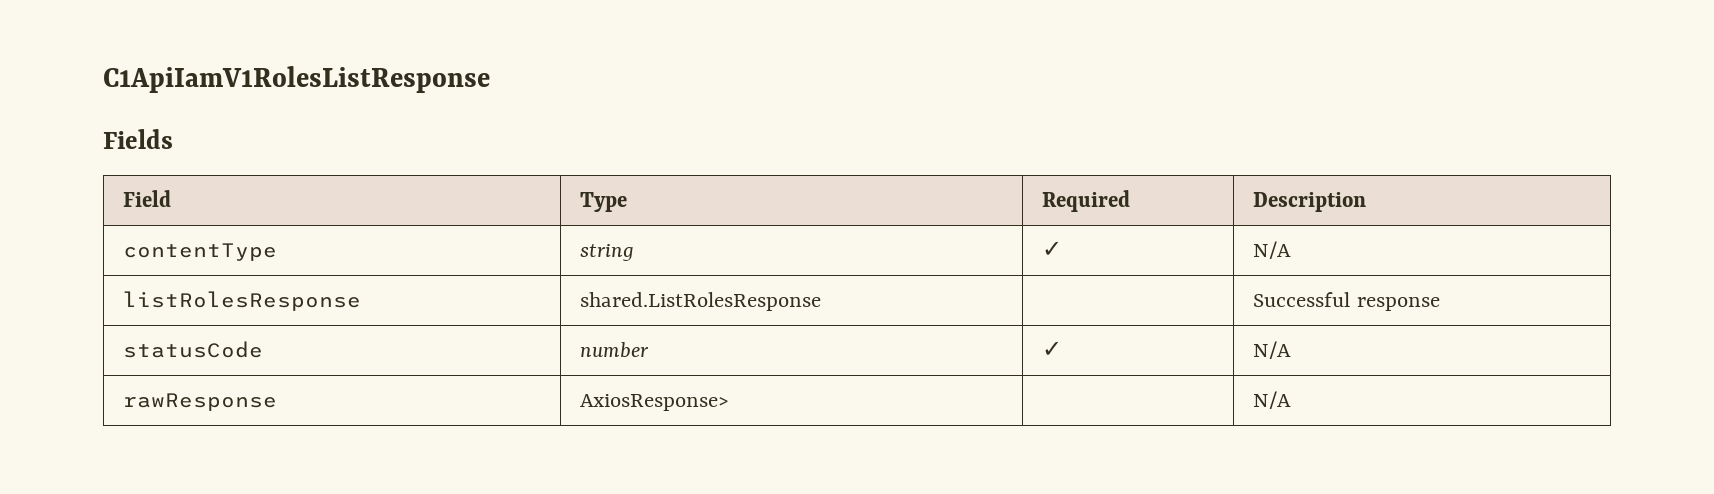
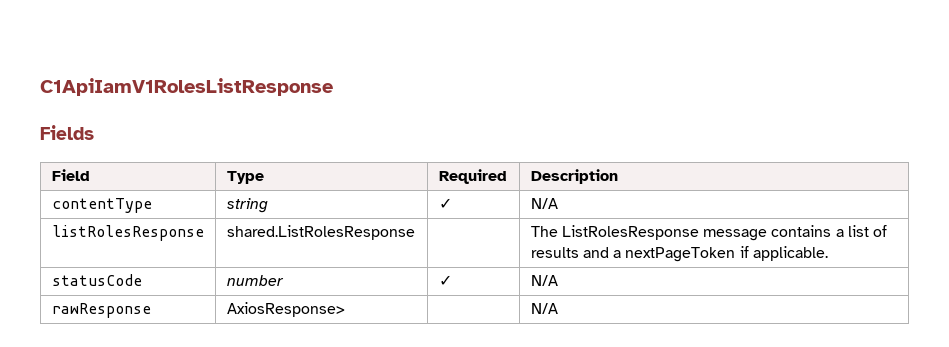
- listRolesResponse | shared.ListRolesResponse | | Successful response
+ listRolesResponse | shared.ListRolesResponse | | The ListRolesResponse message contains a list of results and a nextPageToken if applicable.

